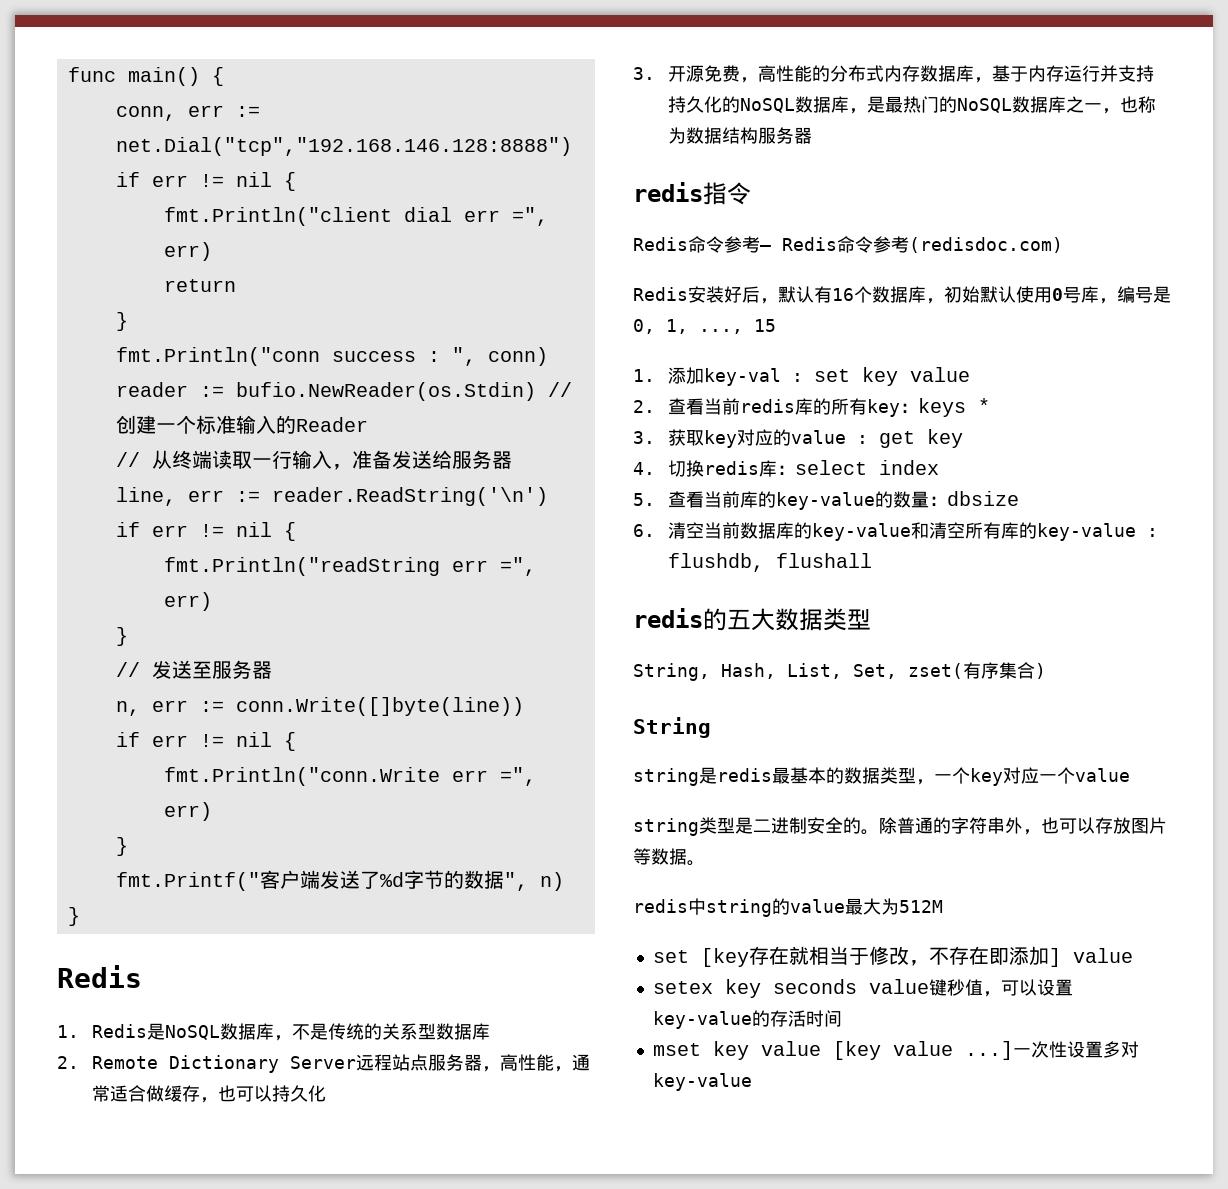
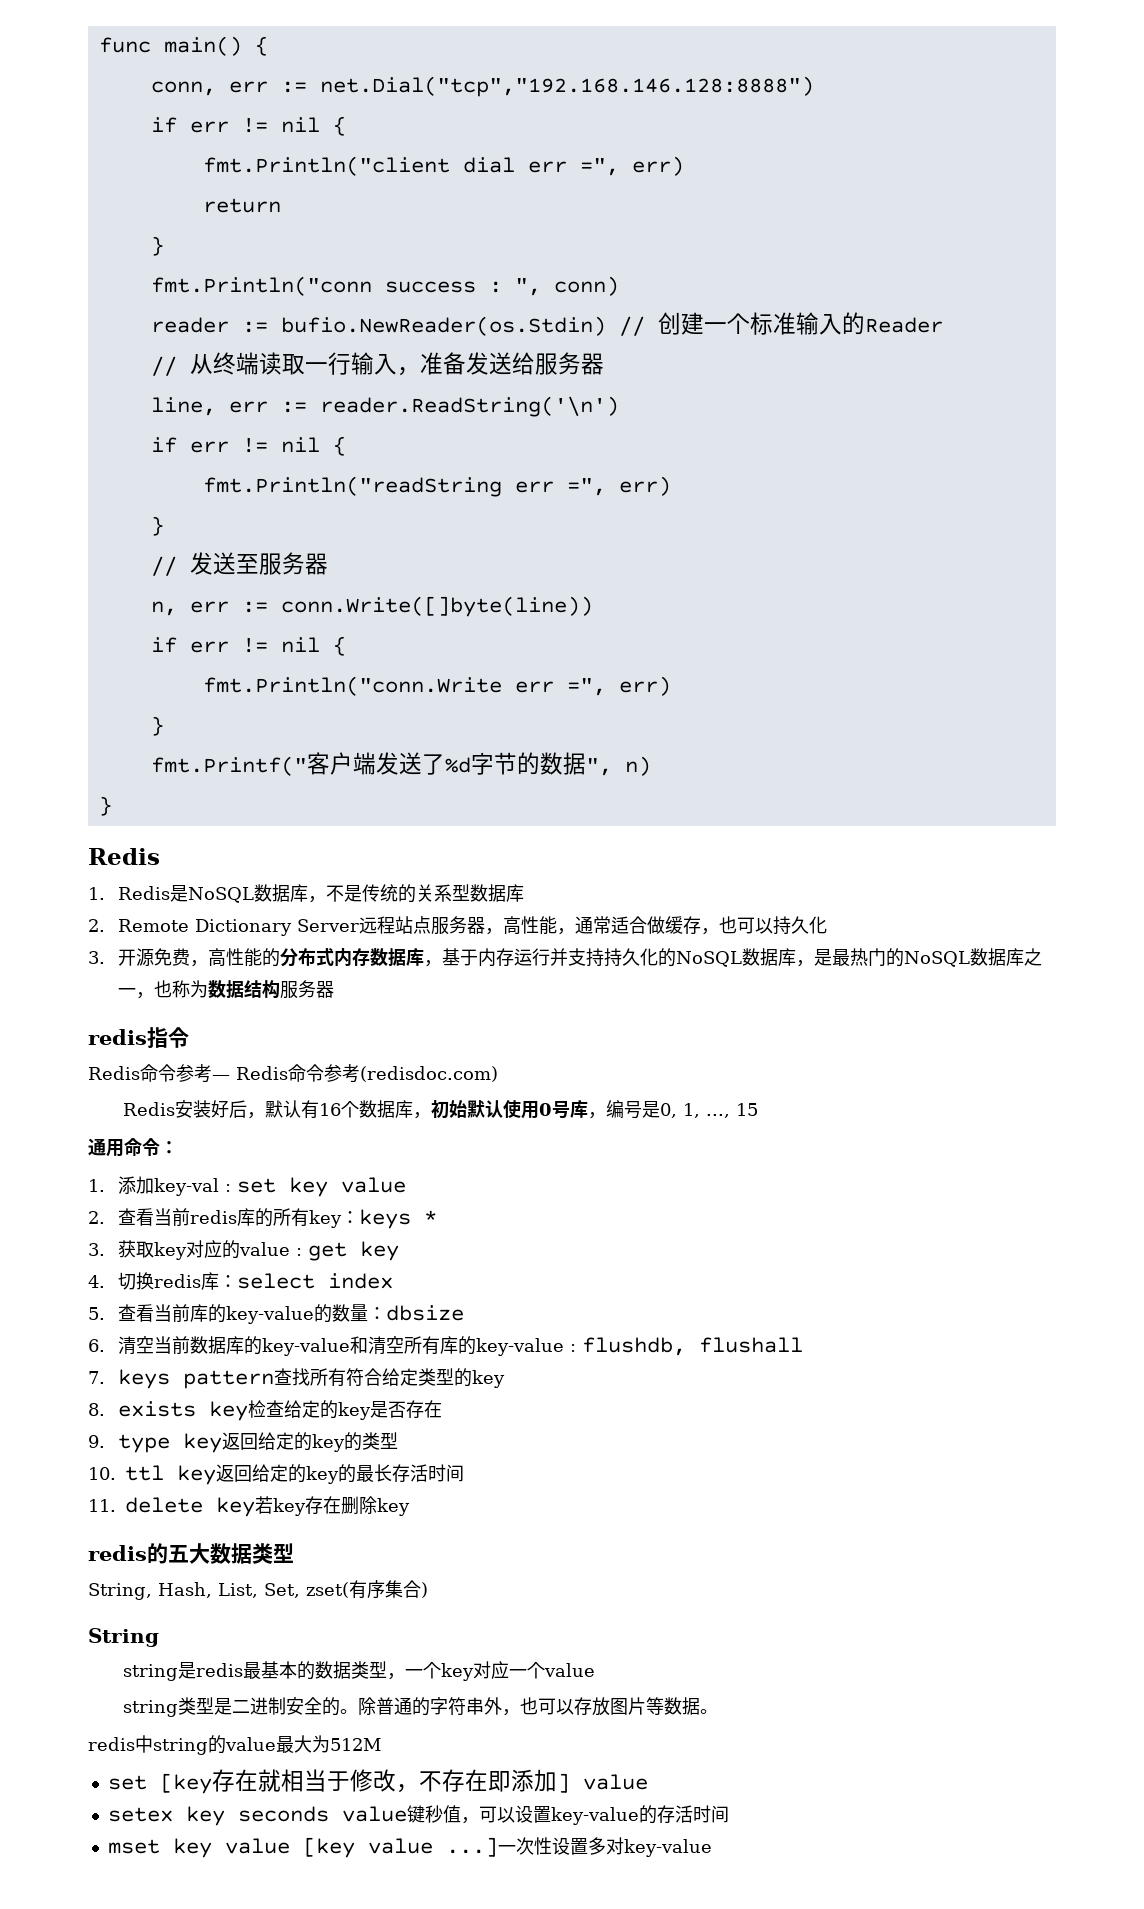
+ 通用命令：
+ 7. keys pattern查找所有符合给定类型的key
+ 8. exists key检查给定的key是否存在
+ 9. type key返回给定的key的类型
+ 10. ttl key返回给定的key的最长存活时间
+ 11. delete key若key存在删除key

